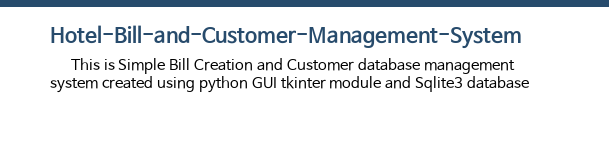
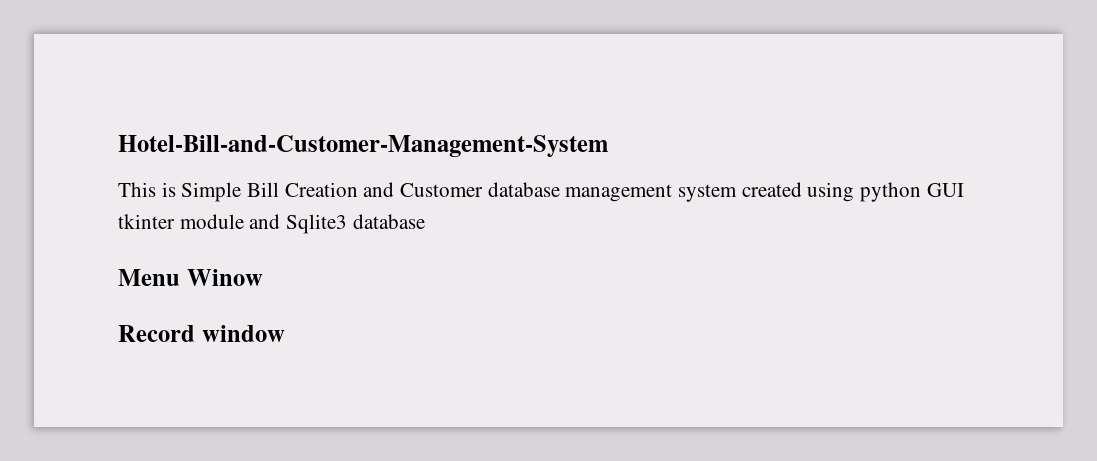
+ Menu Winow
+ Record window

